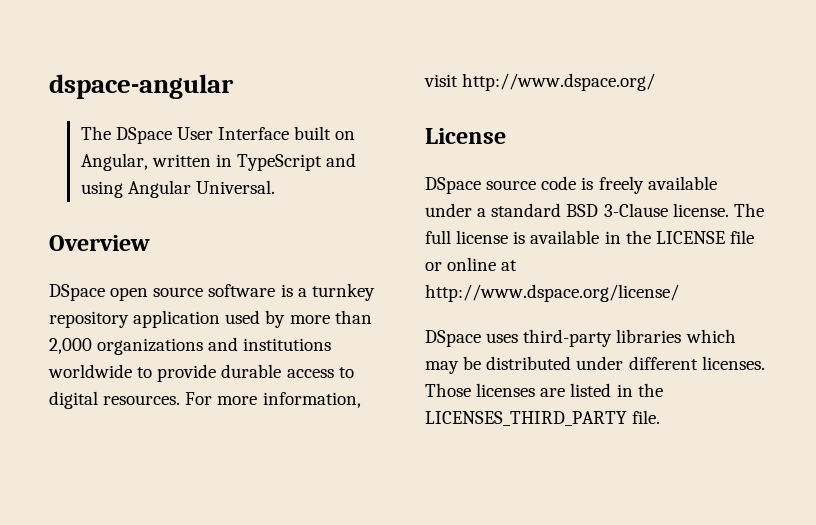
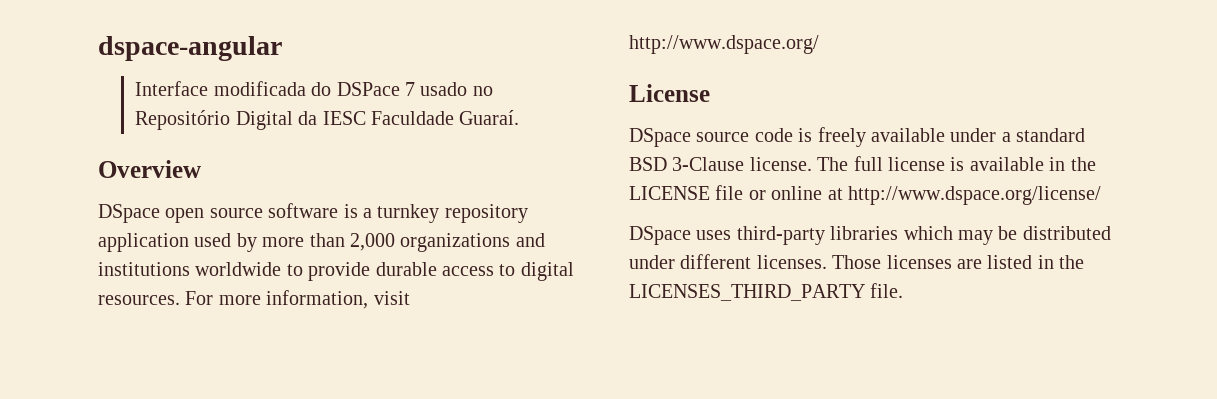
- The DSpace User Interface built on Angular, written in TypeScript and using Angular Universal.
+ Interface modificada do DSPace 7 usado no Repositório Digital da IESC Faculdade Guaraí.

